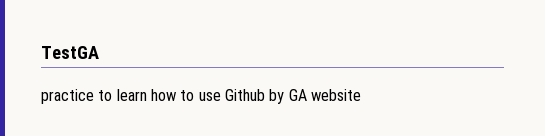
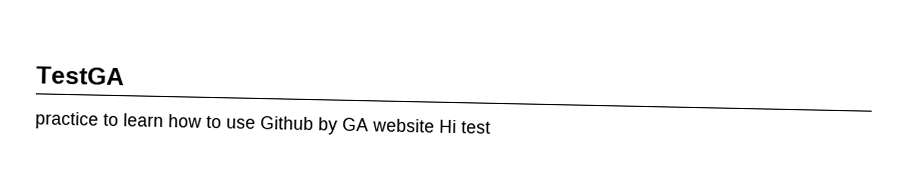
- practice to learn how to use Github by GA website
+ practice to learn how to use Github by GA website Hi test

